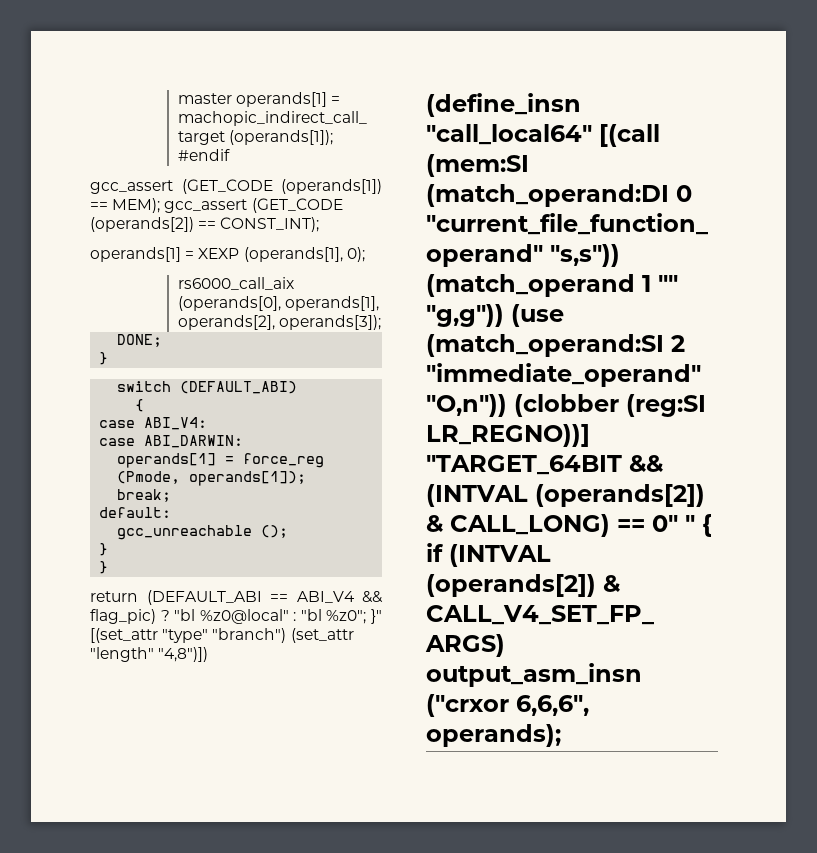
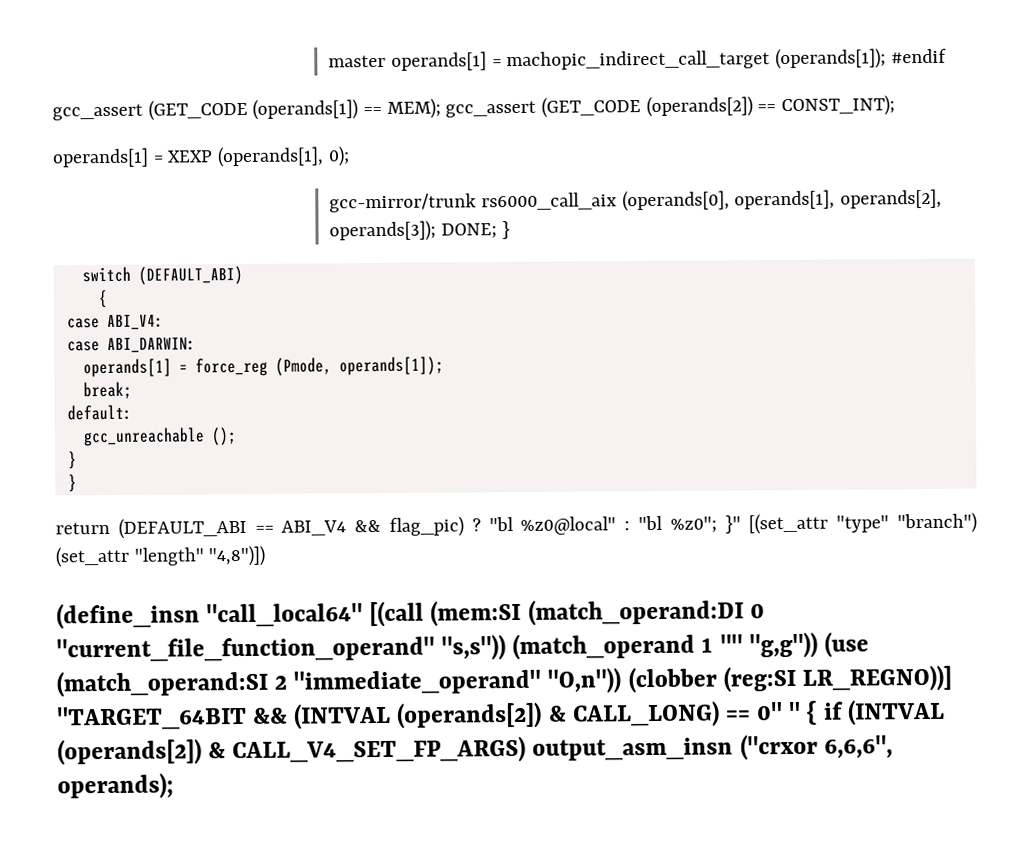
- rs6000_call_aix (operands[0], operands[1], operands[2], operands[3]);
- DONE;
- }
+ gcc-mirror/trunk rs6000_call_aix (operands[0], operands[1], operands[2], operands[3]); DONE; }

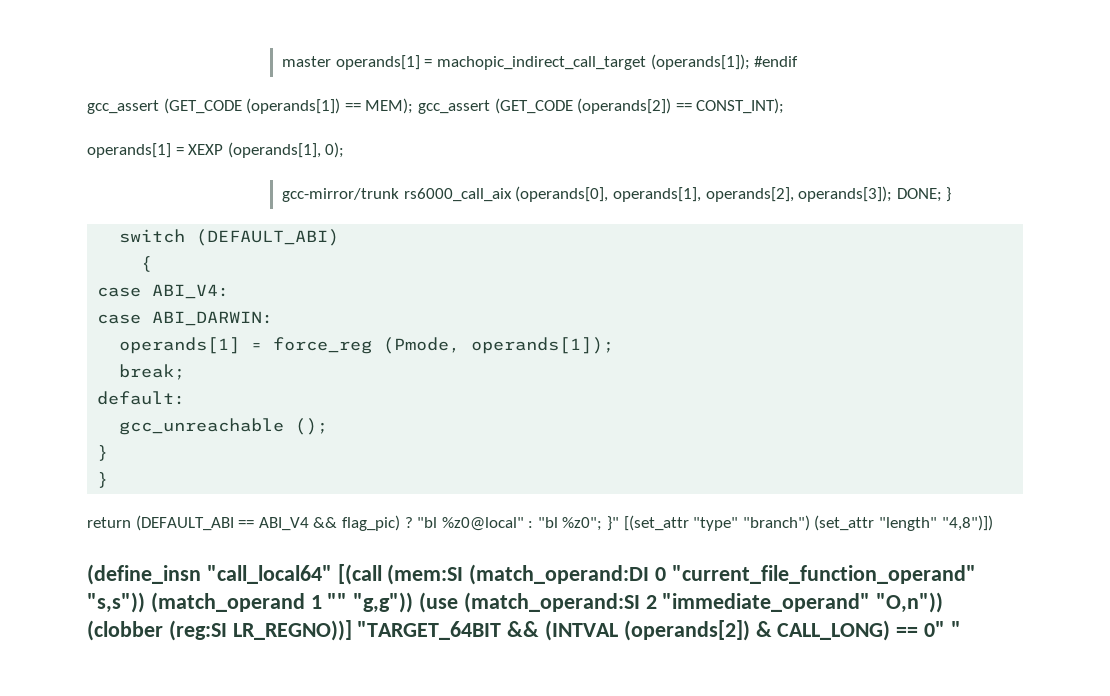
- (define_insn "call_local64" [(call (mem:SI (match_operand:DI 0 "current_file_function_operand" "s,s")) (match_operand 1 "" "g,g")) (use (match_operand:SI 2 "immediate_operand" "O,n")) (clobber (reg:SI LR_REGNO))] "TARGET_64BIT && (INTVAL (operands[2]) & CALL_LONG) == 0" " { if (INTVAL (operands[2]) & CALL_V4_SET_FP_ARGS) output_asm_insn ("crxor 6,6,6", operands);
+ (define_insn "call_local64" [(call (mem:SI (match_operand:DI 0 "current_file_function_operand" "s,s")) (match_operand 1 "" "g,g")) (use (match_operand:SI 2 "immediate_operand" "O,n")) (clobber (reg:SI LR_REGNO))] "TARGET_64BIT && (INTVAL (operands[2]) & CALL_LONG) == 0" "

